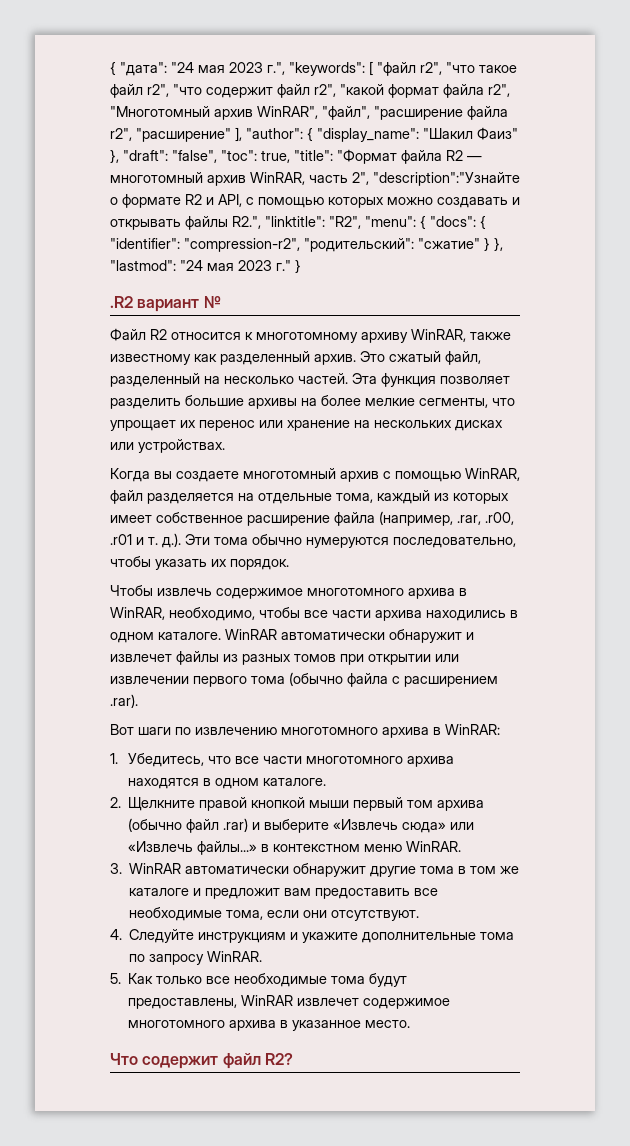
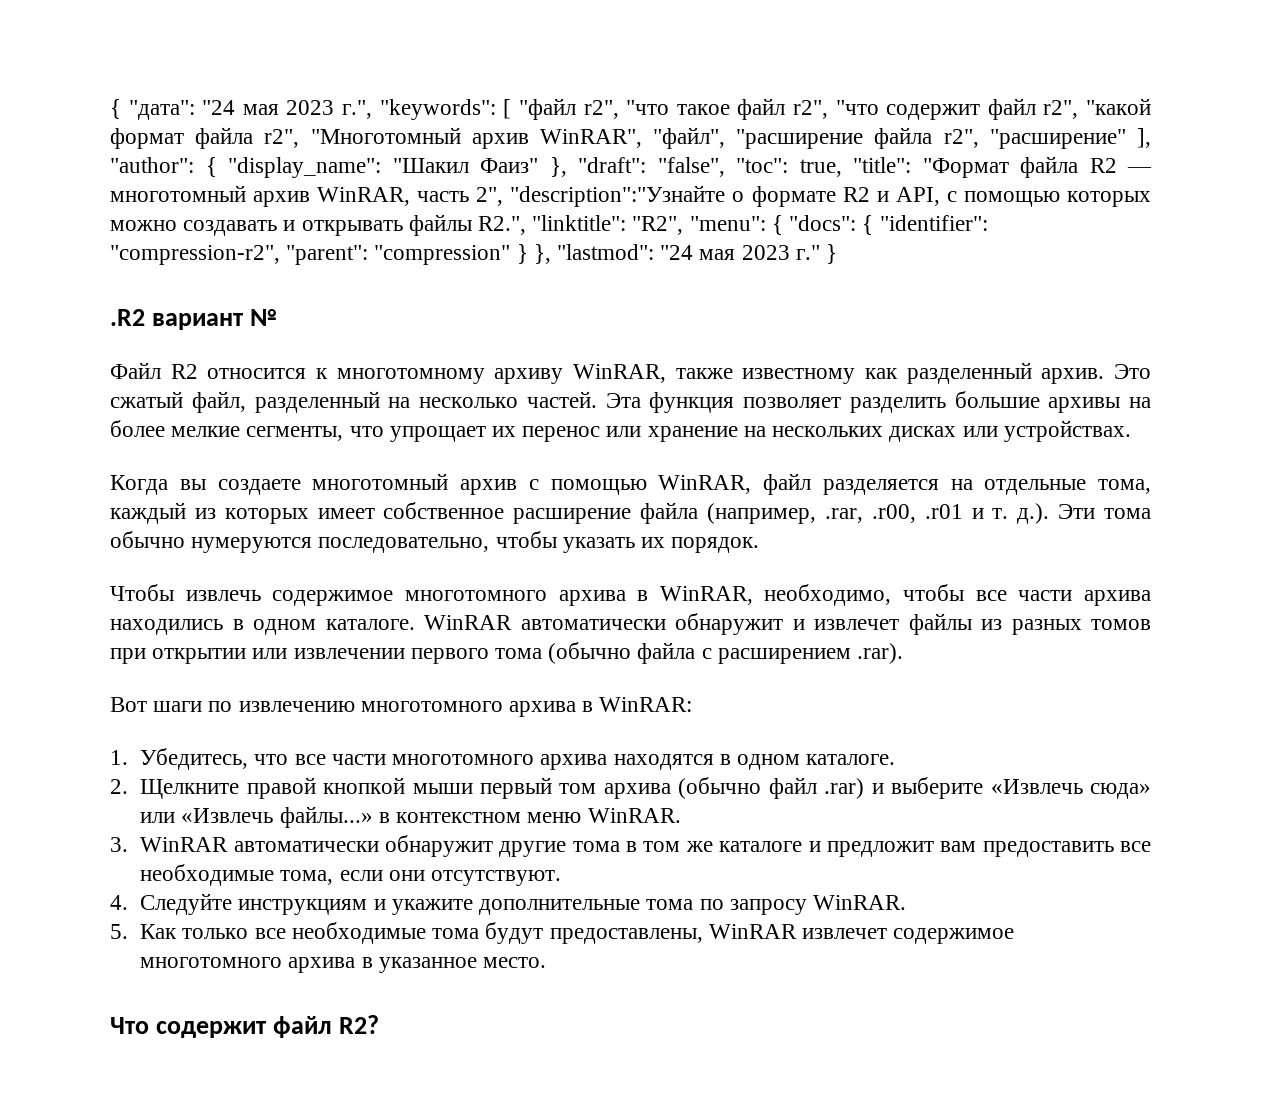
- "compression-r2", "родительский": "сжатие" } }, "lastmod":
+ "compression-r2", "parent": "compression" } }, "lastmod":

